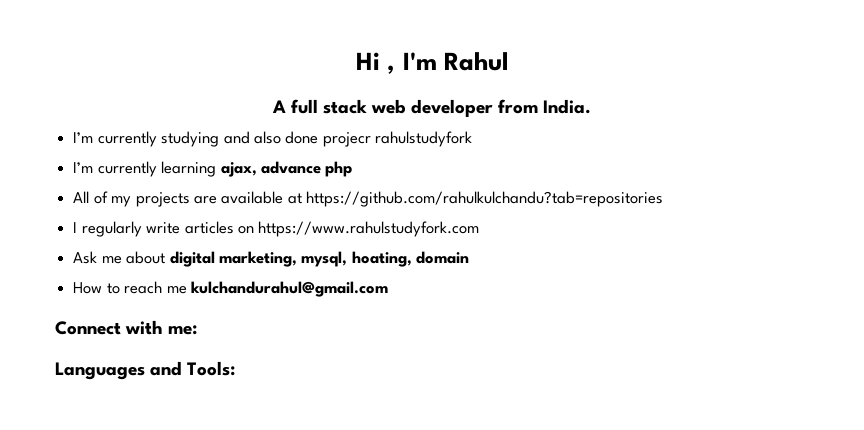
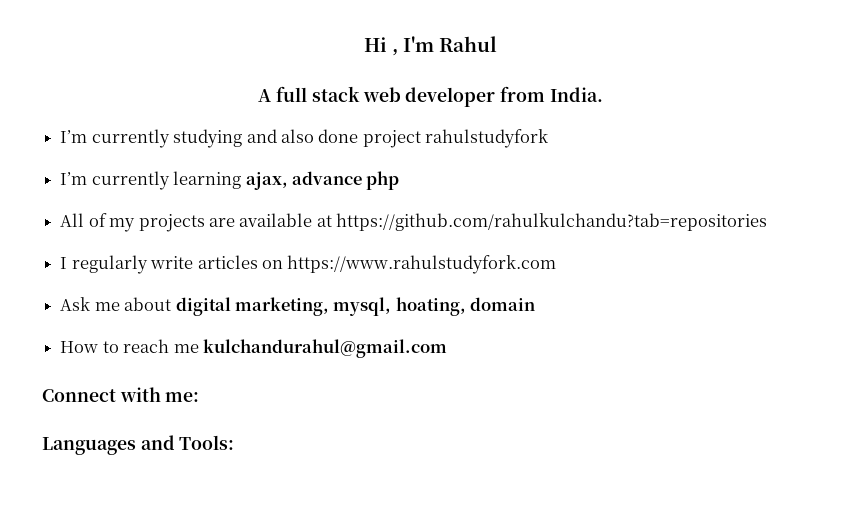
- I’m currently studying and also done projecr rahulstudyfork
+ I’m currently studying and also done project rahulstudyfork

